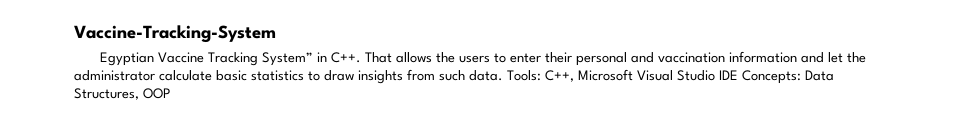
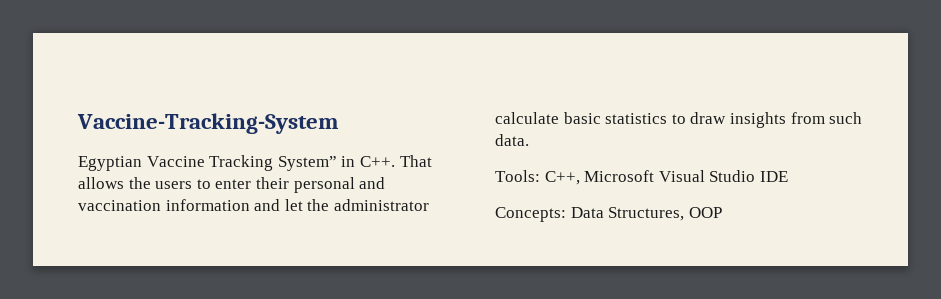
- Egyptian Vaccine Tracking System” in C++. That allows the users to enter their personal and vaccination information and let the administrator calculate basic statistics to draw insights from such data. Tools: C++, Microsoft Visual Studio IDE Concepts: Data Structures, OOP
+ Egyptian Vaccine Tracking System” in C++. That allows the users to enter their personal and vaccination information and let the administrator calculate basic statistics to draw insights from such data.
+ Tools: C++, Microsoft Visual Studio IDE
+ Concepts: Data Structures, OOP

